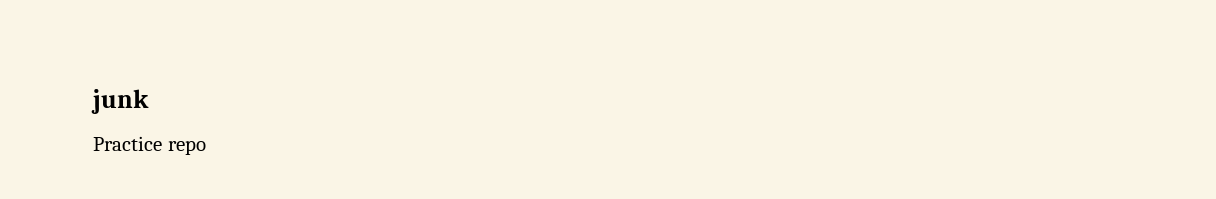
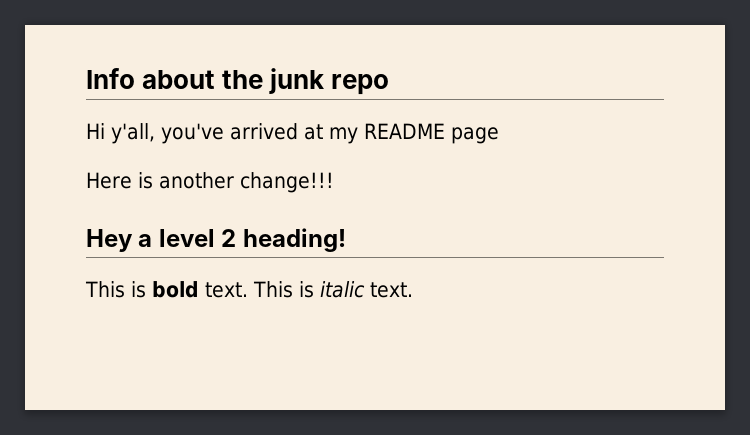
- junk
- Practice repo
+ Info about the junk repo
+ Hi y'all, you've arrived at my README page
+ Here is another change!!!
+ Hey a level 2 heading!
+ This is bold text. This is italic text.

